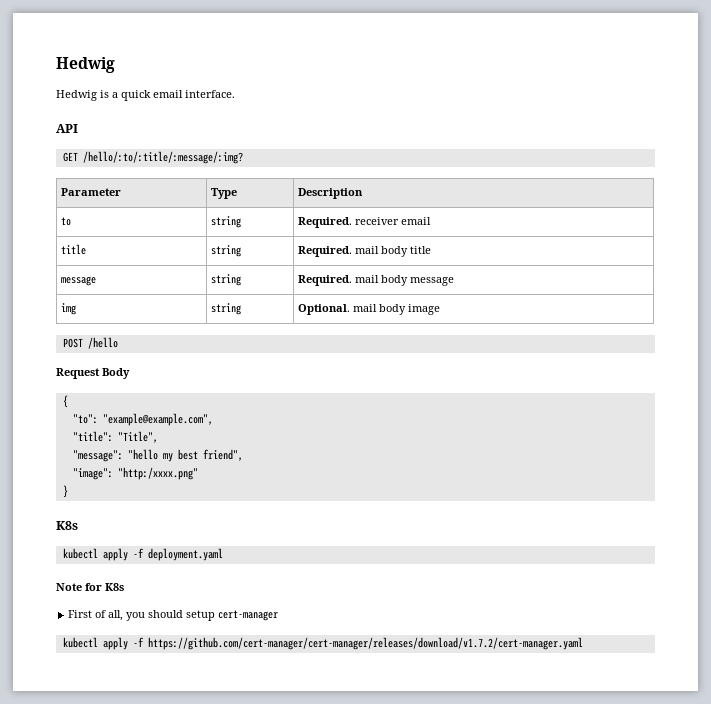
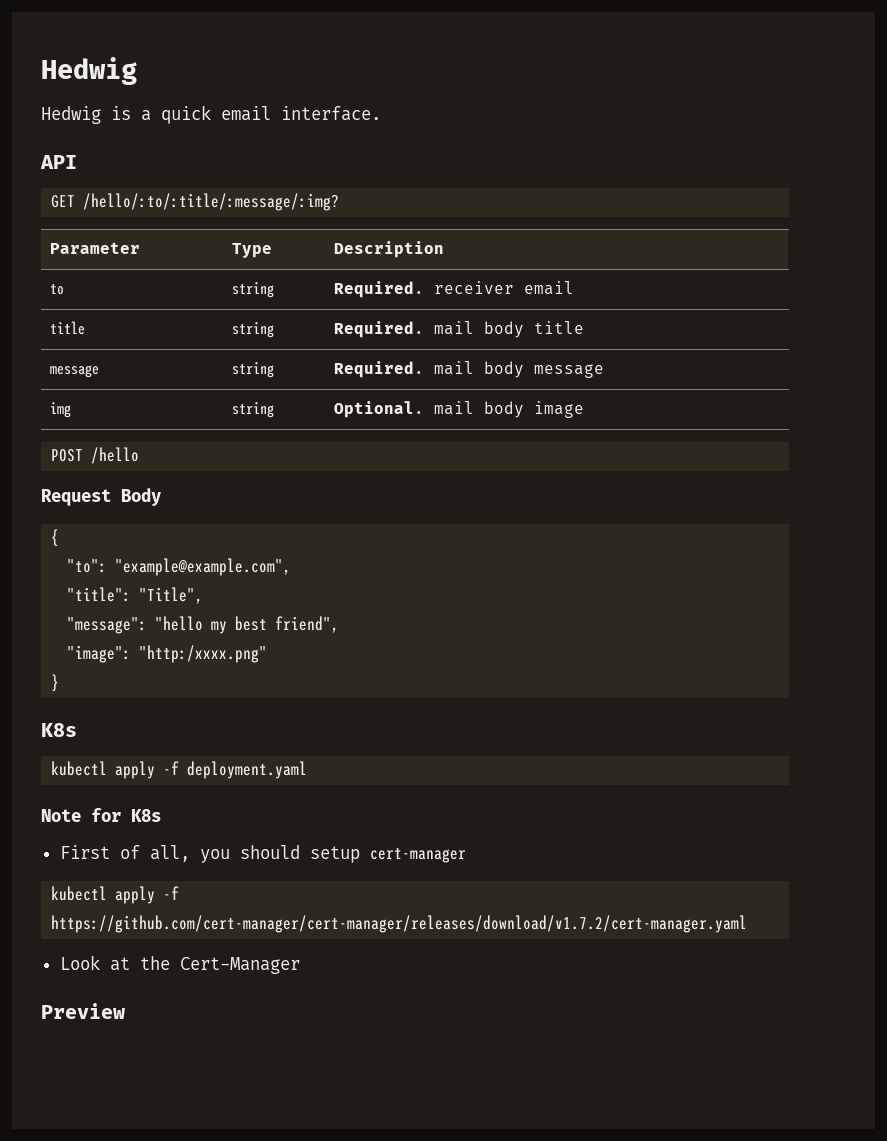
+ Look at the Cert-Manager
+ Preview

